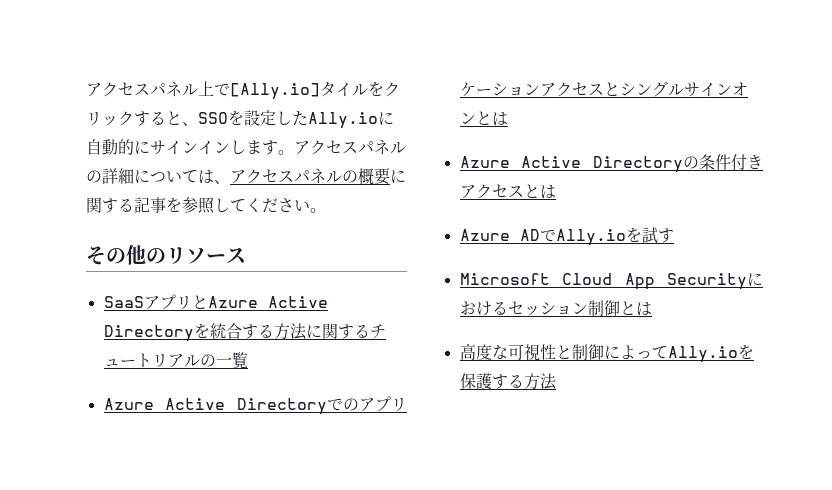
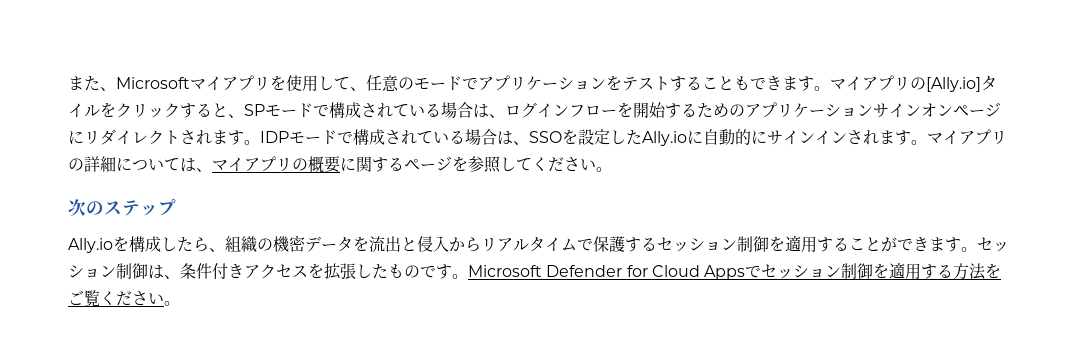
- アクセスパネル上で[Ally.io]タイルをクリックすると、SSOを設定したAlly.ioに自動的にサインインします。アクセスパネルの詳細については、アクセスパネルの概要に関する記事を参照してください。
+ また、Microsoftマイアプリを使用して、任意のモードでアプリケーションをテストすることもできます。マイアプリの[Ally.io]タイルをクリックすると、SPモードで構成されている場合は、ログインフローを開始するためのアプリケーションサインオンページにリダイレクトされます。IDPモードで構成されている場合は、SSOを設定したAlly.ioに自動的にサインインされます。マイアプリの詳細については、マイアプリの概要に関するページを参照してください。
- その他のリソース
- SaaSアプリとAzure Active Directoryを統合する方法に関するチュートリアルの一覧
- Azure Active Directoryでのアプリケーションアクセスとシングルサインオンとは
- Azure Active Directoryの条件付きアクセスとは
- Azure ADでAlly.ioを試す
- Microsoft Cloud App Securityにおけるセッション制御とは
- 高度な可視性と制御によってAlly.ioを保護する方法
+ 次のステップ
+ Ally.ioを構成したら、組織の機密データを流出と侵入からリアルタイムで保護するセッション制御を適用することができます。セッション制御は、条件付きアクセスを拡張したものです。Microsoft Defender for Cloud Appsでセッション制御を適用する方法をご覧ください。

